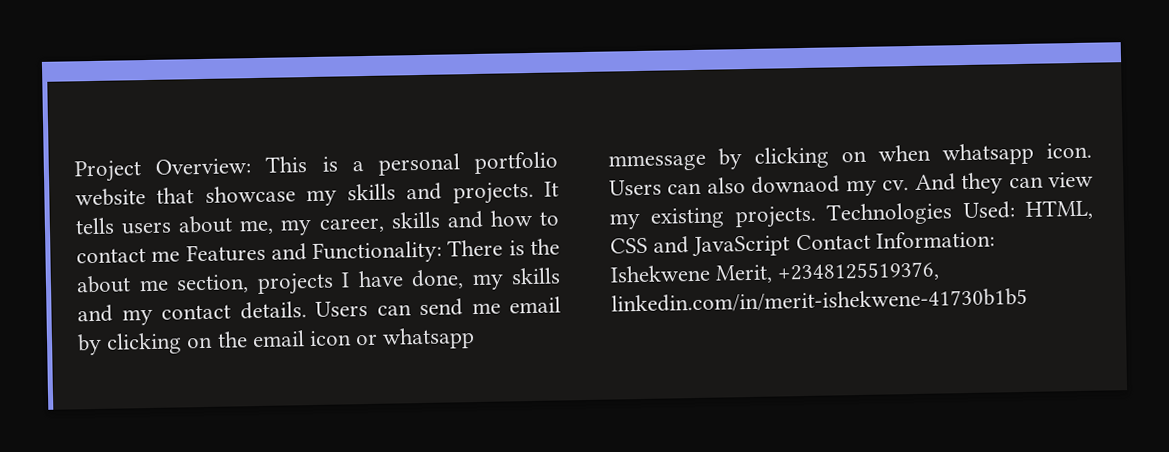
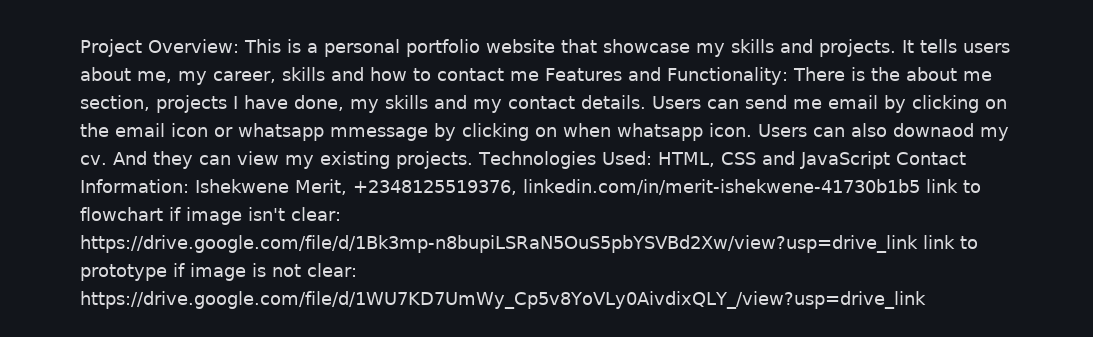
- Technologies Used: HTML, CSS and JavaScript Contact Information: Ishekwene Merit, +2348125519376, linkedin.com/in/merit-ishekwene-41730b1b5
+ Technologies Used: HTML, CSS and JavaScript Contact Information: Ishekwene Merit, +2348125519376, linkedin.com/in/merit-ishekwene-41730b1b5 link to flowchart if image isn't clear: https://drive.google.com/file/d/1Bk3mp-n8bupiLSRaN5OuS5pbYSVBd2Xw/view?usp=drive_link link to prototype if image is not clear: https://drive.google.com/file/d/1WU7KD7UmWy_Cp5v8YoVLy0AivdixQLY_/view?usp=drive_link

